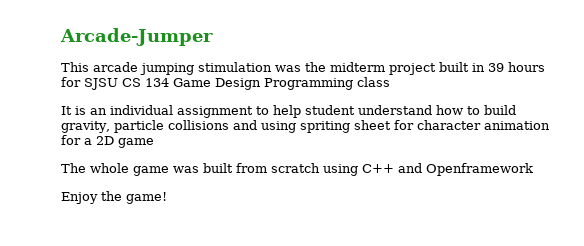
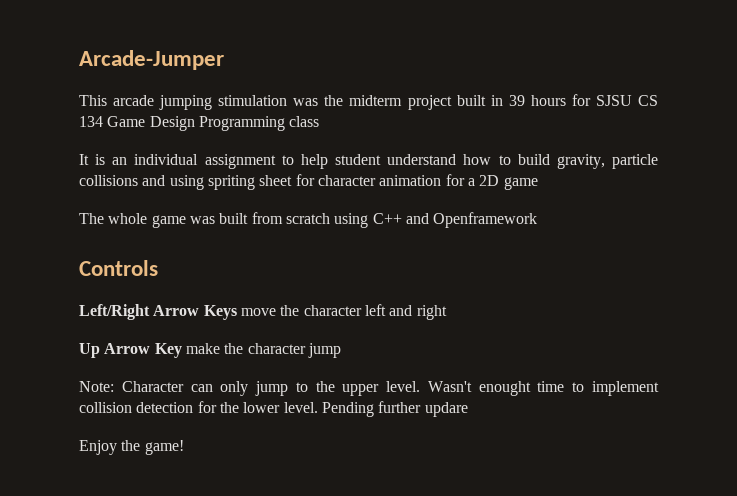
+ Controls
+ Left/Right Arrow Keys move the character left and right
+ Up Arrow Key make the character jump
+ Note: Character can only jump to the upper level. Wasn't enought time to implement collision detection for the lower level. Pending further updare

